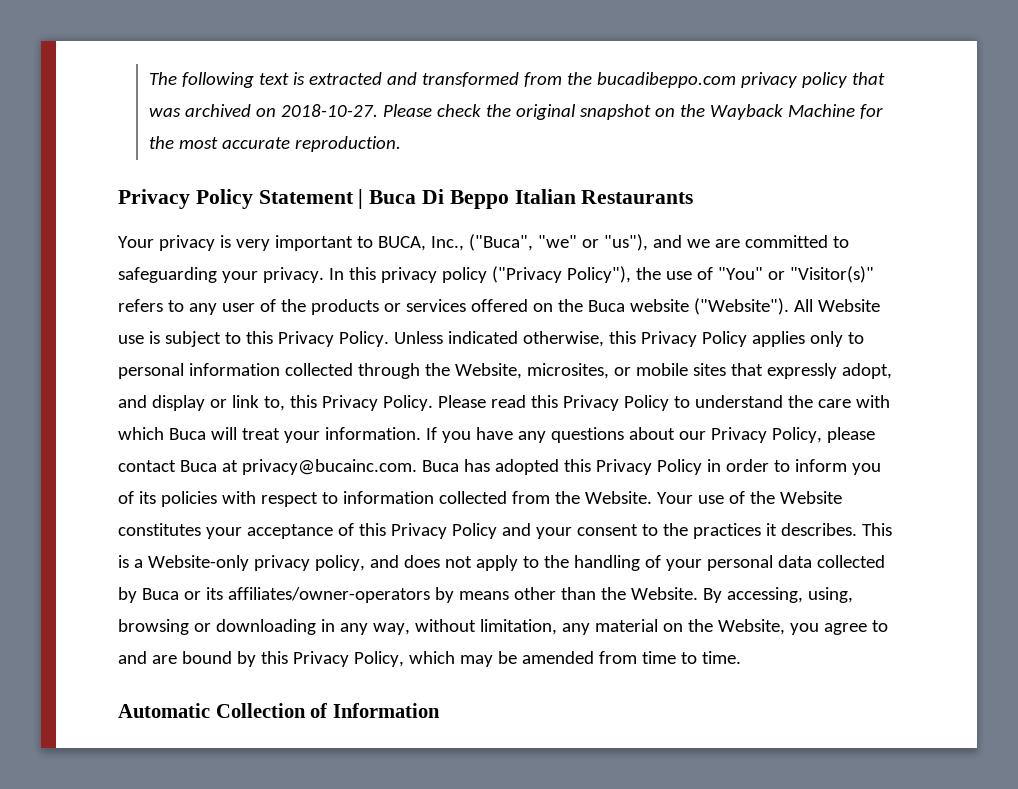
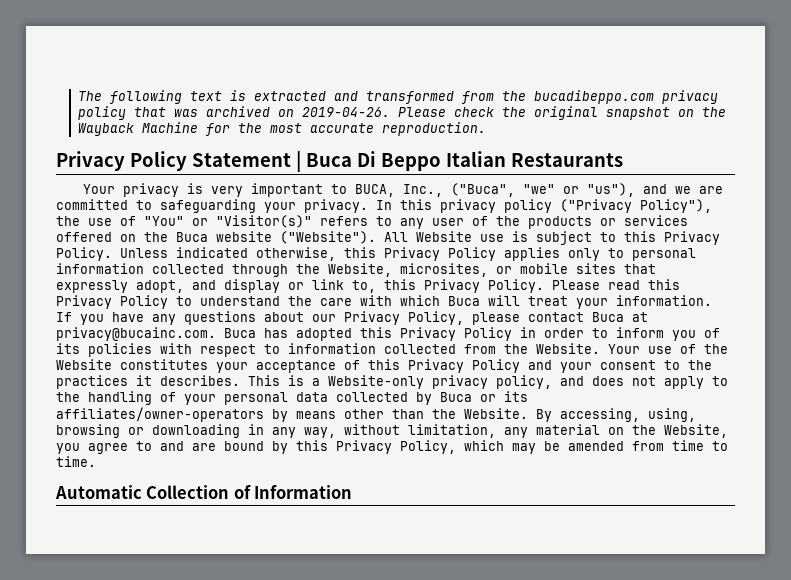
- The following text is extracted and transformed from the bucadibeppo.com privacy policy that was archived on 2018-10-27.
+ The following text is extracted and transformed from the bucadibeppo.com privacy policy that was archived on 2019-04-26.

